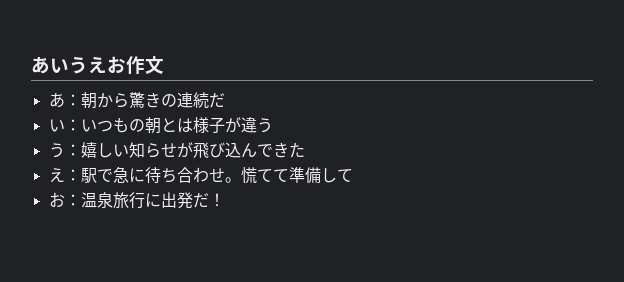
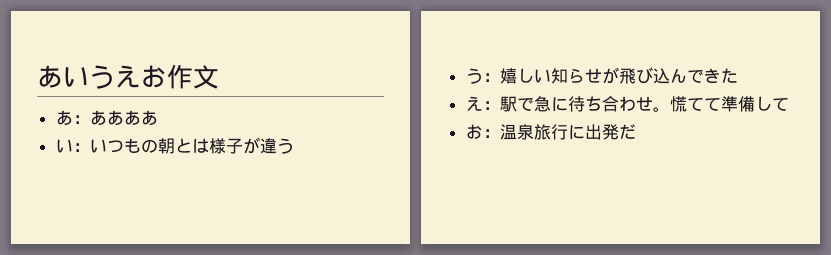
- あ：朝から驚きの連続だ
+ あ：ああああ
- お：温泉旅行に出発だ！
+ お：温泉旅行に出発だ

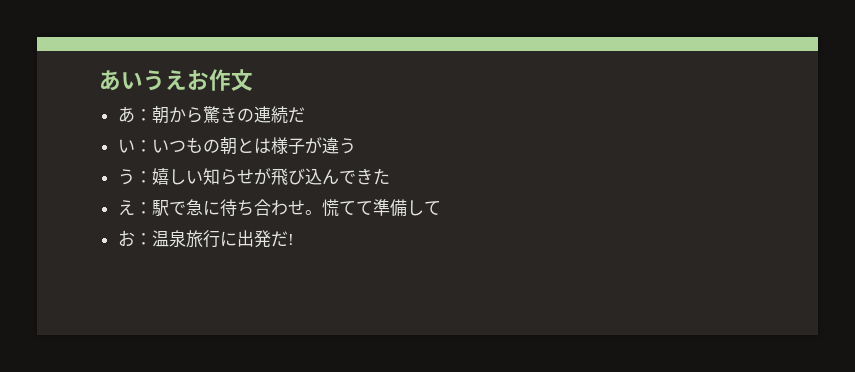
- あ：ああああ
+ あ：朝から驚きの連続だ
- お：温泉旅行に出発だ
+ お：温泉旅行に出発だ!

